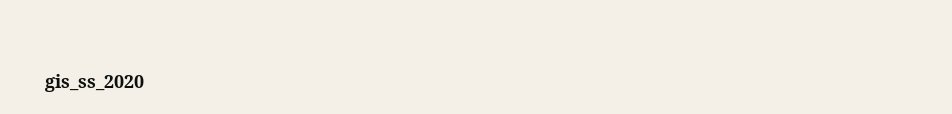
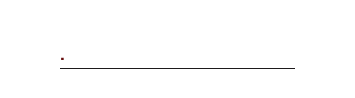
- gis_ss_2020
+ .

